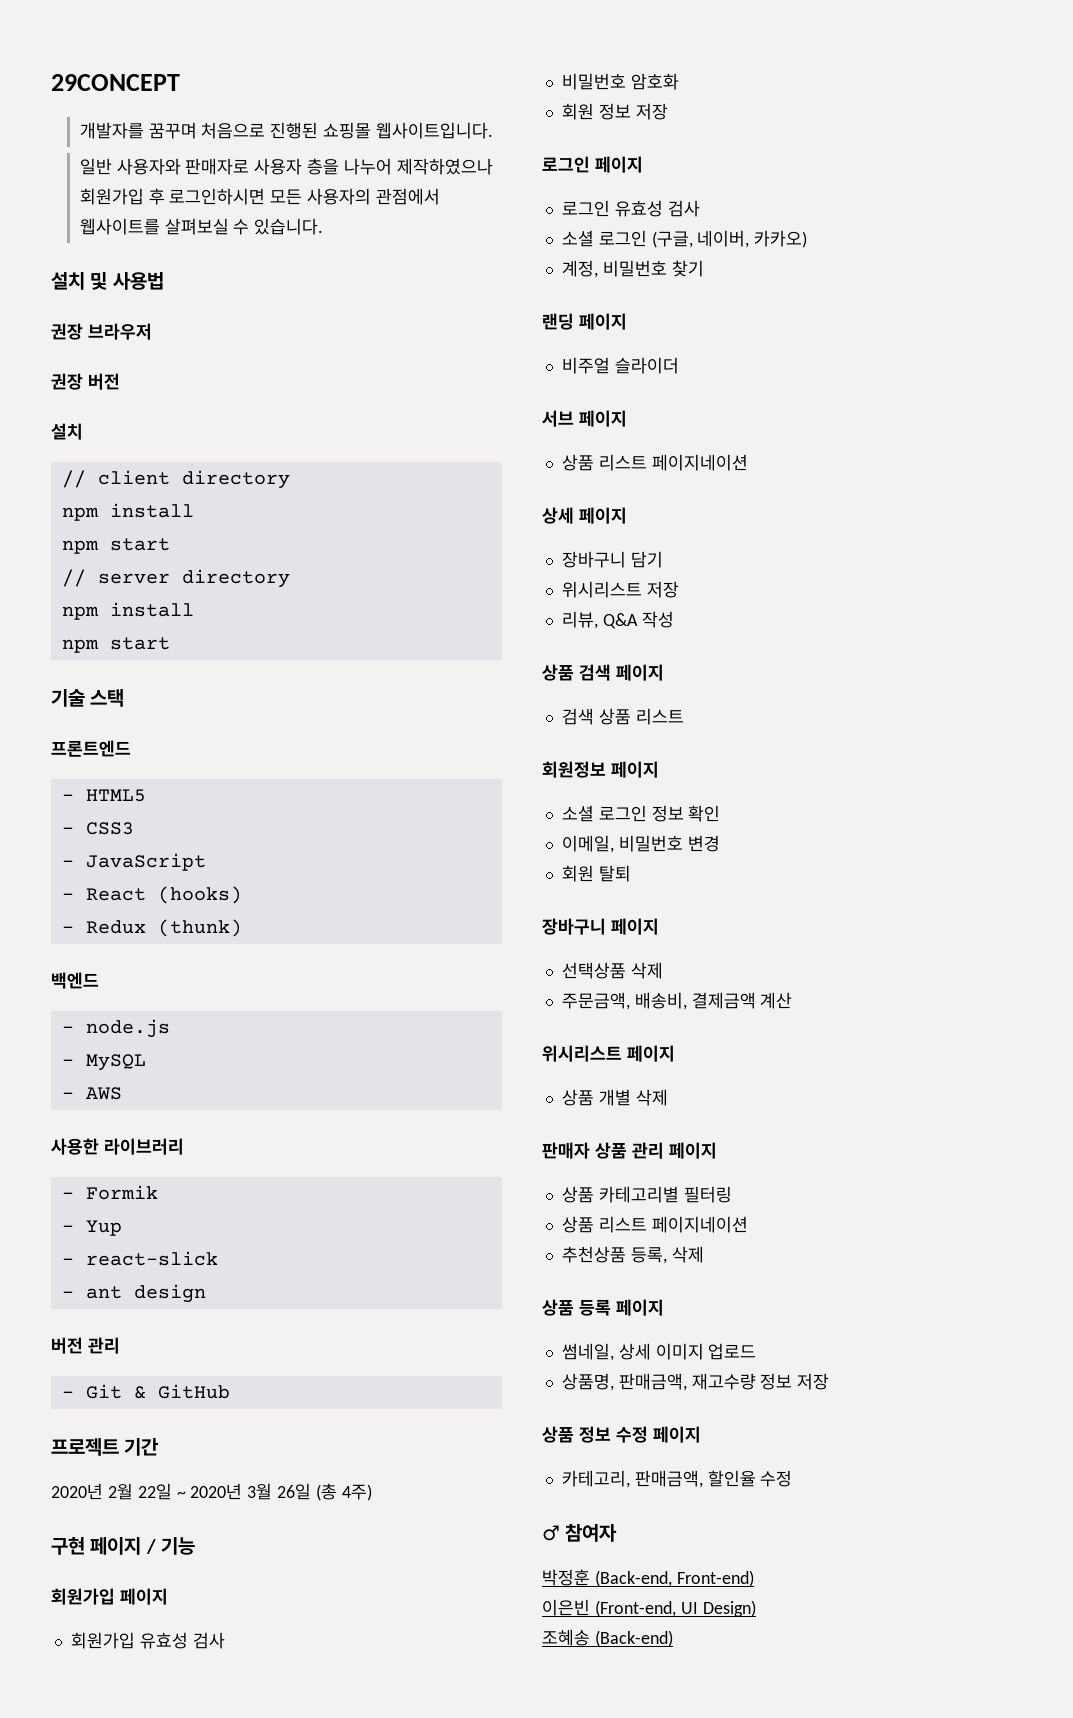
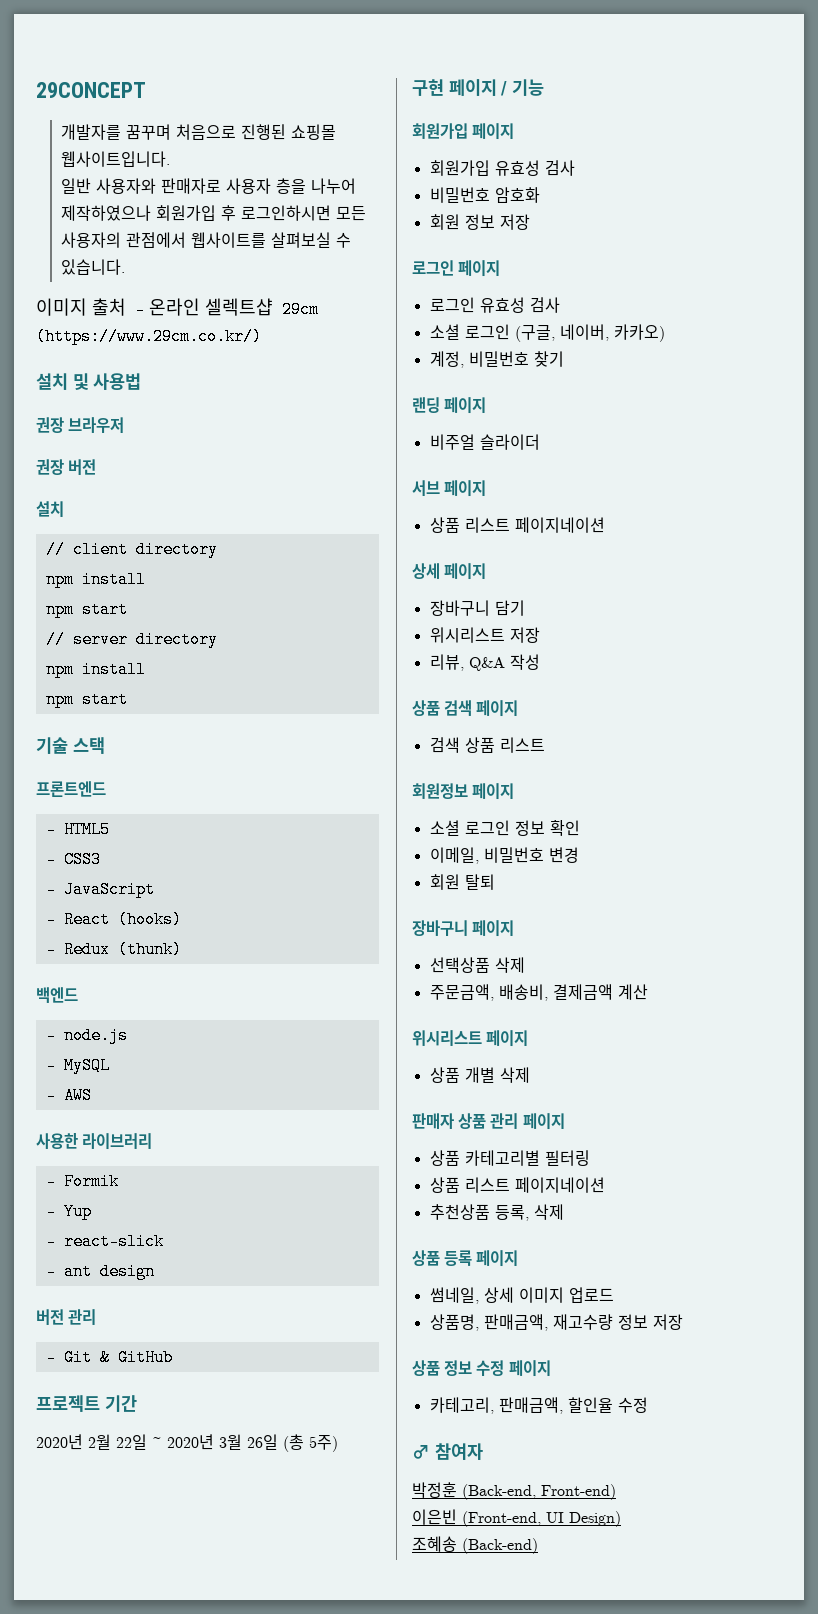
+ 이미지 출처 - 온라인 셀렉트샵 29cm (https://www.29cm.co.kr/)
- 2020년 2월 22일 ~ 2020년 3월 26일 (총 4주)
+ 2020년 2월 22일 ~ 2020년 3월 26일 (총 5주)

